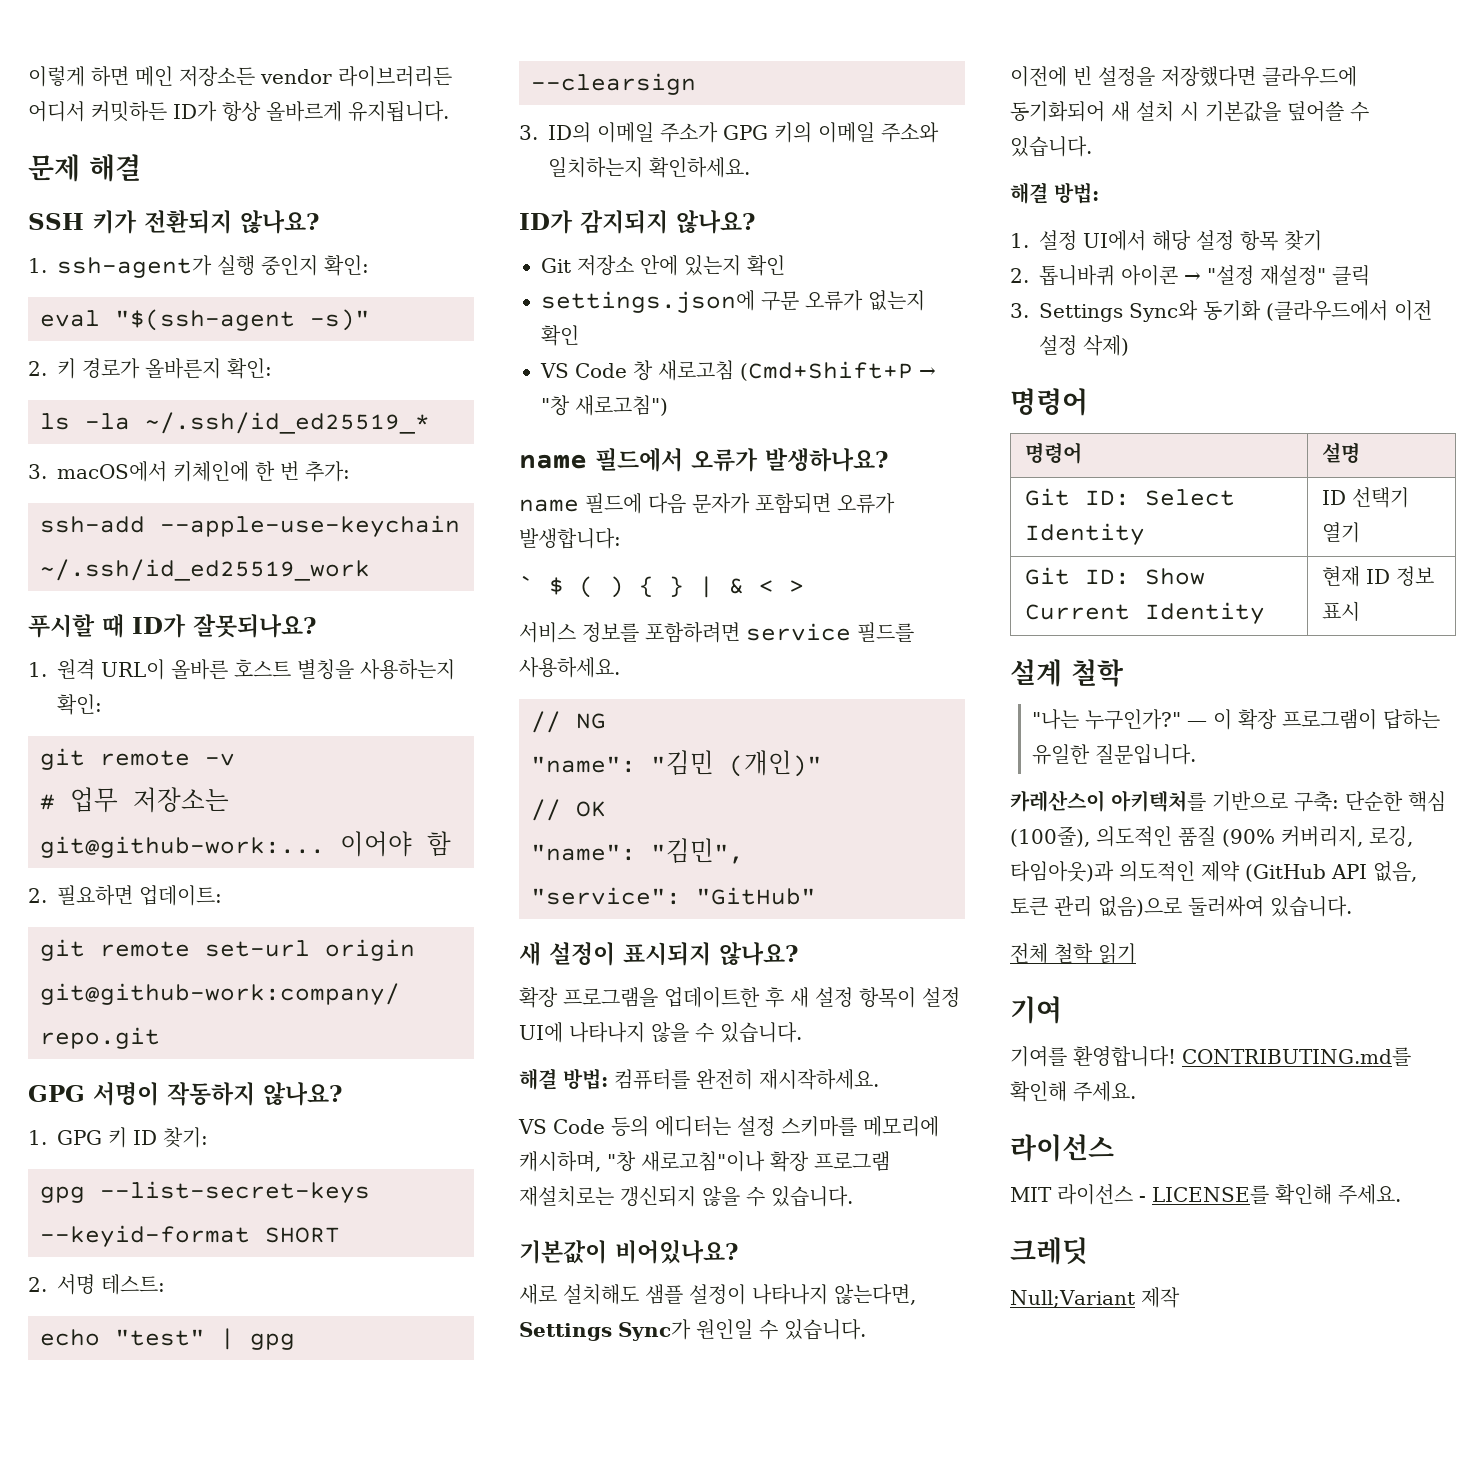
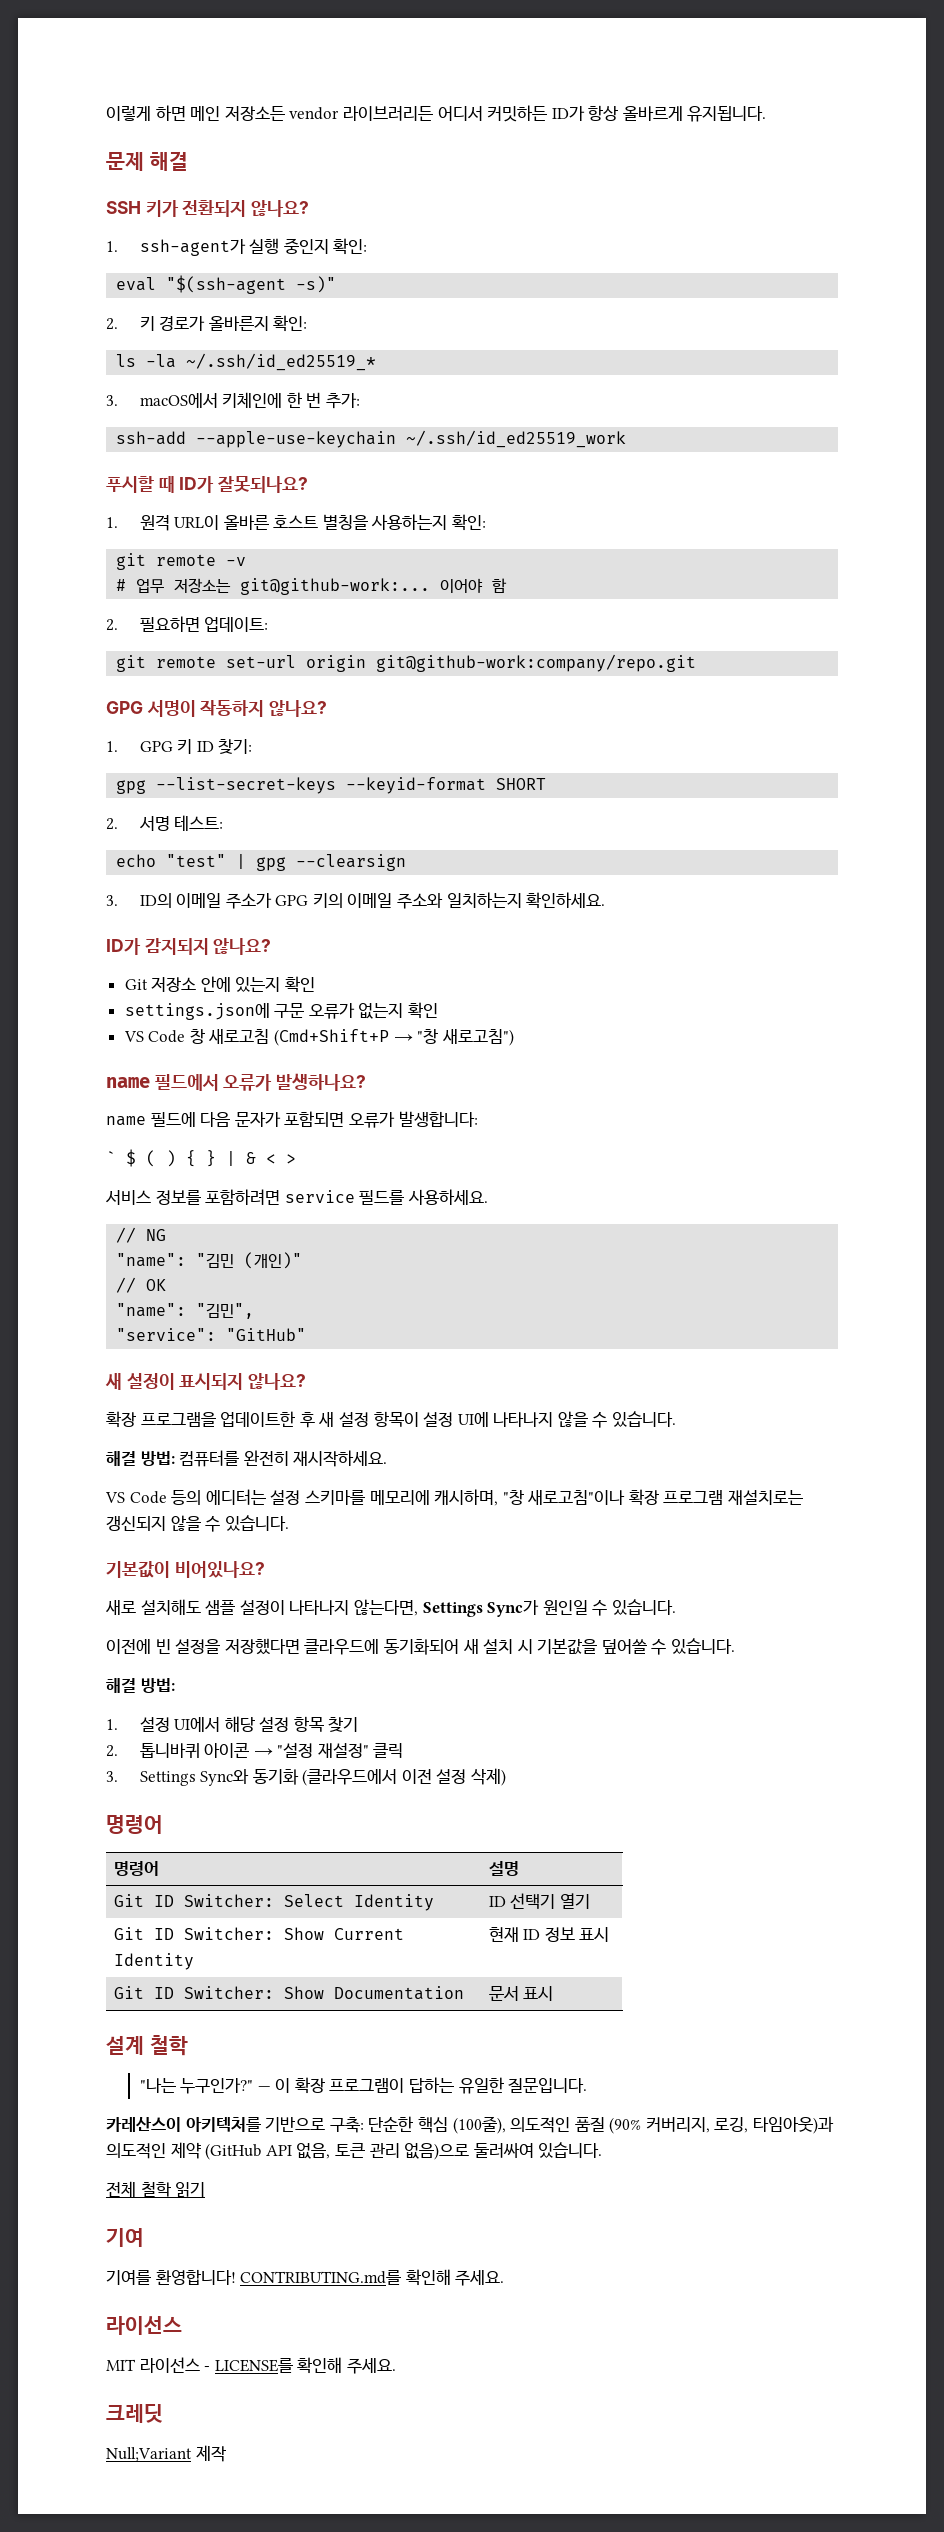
- Git ID: Select Identity | ID 선택기 열기
+ Git ID Switcher: Select Identity | ID 선택기 열기
- Git ID: Show Current Identity | 현재 ID 정보 표시
+ Git ID Switcher: Show Current Identity | 현재 ID 정보 표시
+ Git ID Switcher: Show Documentation | 문서 표시

